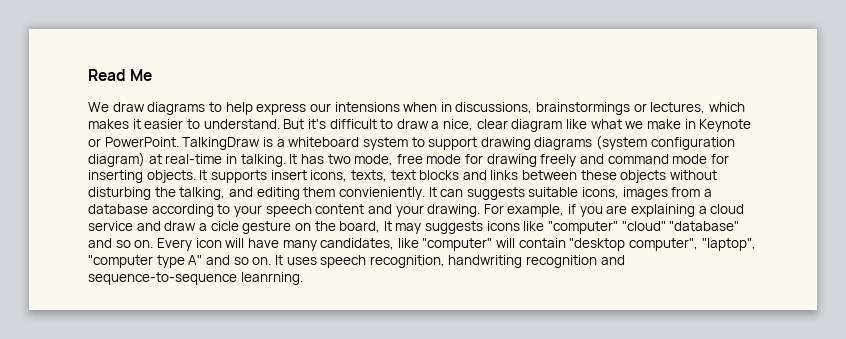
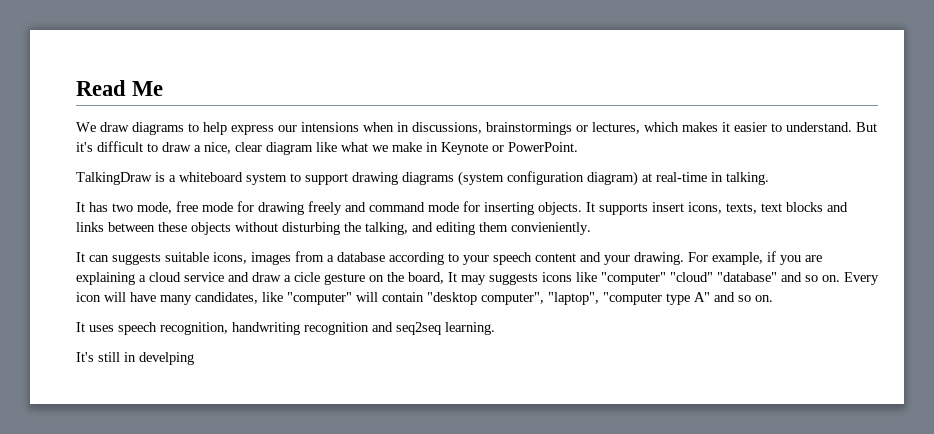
- But it's difficult to draw a nice, clear diagram like what we make in Keynote or PowerPoint. TalkingDraw is a whiteboard system to support drawing diagrams (system configuration diagram) at real-time in talking. It has two mode, free mode for drawing freely and command mode for inserting objects.
+ But it's difficult to draw a nice, clear diagram like what we make in Keynote or PowerPoint.
+ TalkingDraw is a whiteboard system to support drawing diagrams (system configuration diagram) at real-time in talking.
+ It has two mode, free mode for drawing freely and command mode for inserting objects.
- It supports insert icons, texts, text blocks and links between these objects without disturbing the talking, and editing them convieniently. It can suggests suitable icons, images from a database according to your speech content and your drawing.
+ It supports insert icons, texts, text blocks and links between these objects without disturbing the talking, and editing them convieniently.
+ It can suggests suitable icons, images from a database according to your speech content and your drawing.
- Every icon will have many candidates, like "computer" will contain "desktop computer", "laptop", "computer type A" and so on. It uses speech recognition, handwriting recognition and sequence-to-sequence leanrning.
+ Every icon will have many candidates, like "computer" will contain "desktop computer", "laptop", "computer type A" and so on.
+ It uses speech recognition, handwriting recognition and seq2seq learning.
+ It's still in develping

